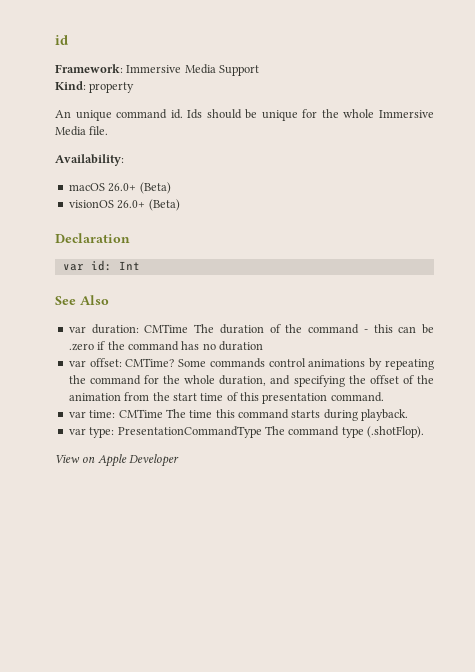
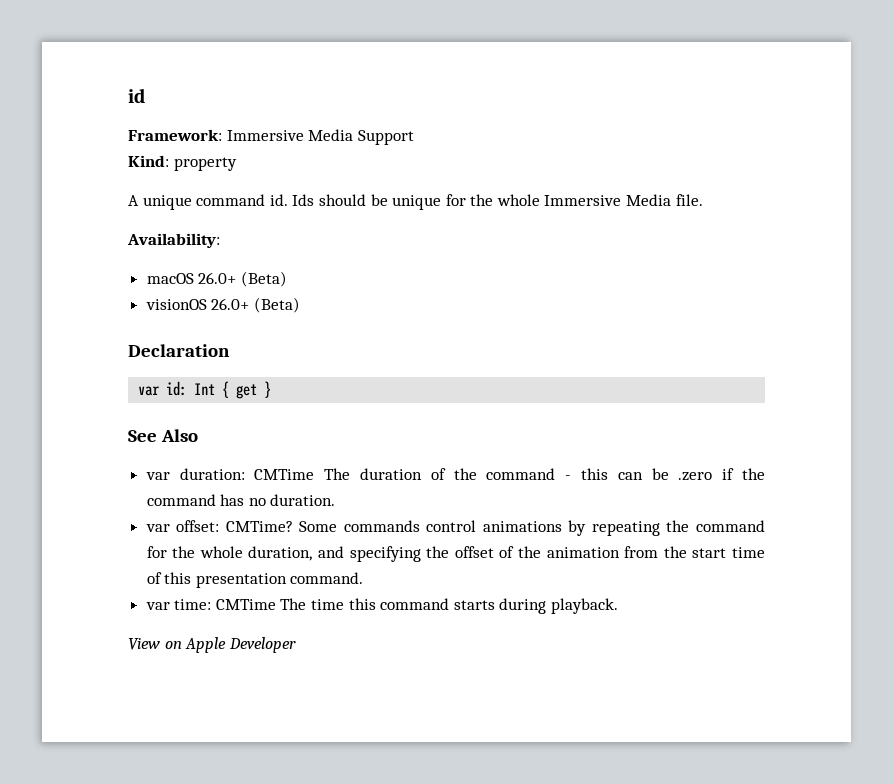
- An unique command id.
+ A unique command id.
- var id: Int
+ var id: Int { get }
- var duration: CMTime The duration of the command - this can be .zero if the command has no duration
+ var duration: CMTime The duration of the command - this can be .zero if the command has no duration.
- var type: PresentationCommandType The command type (.shotFlop).

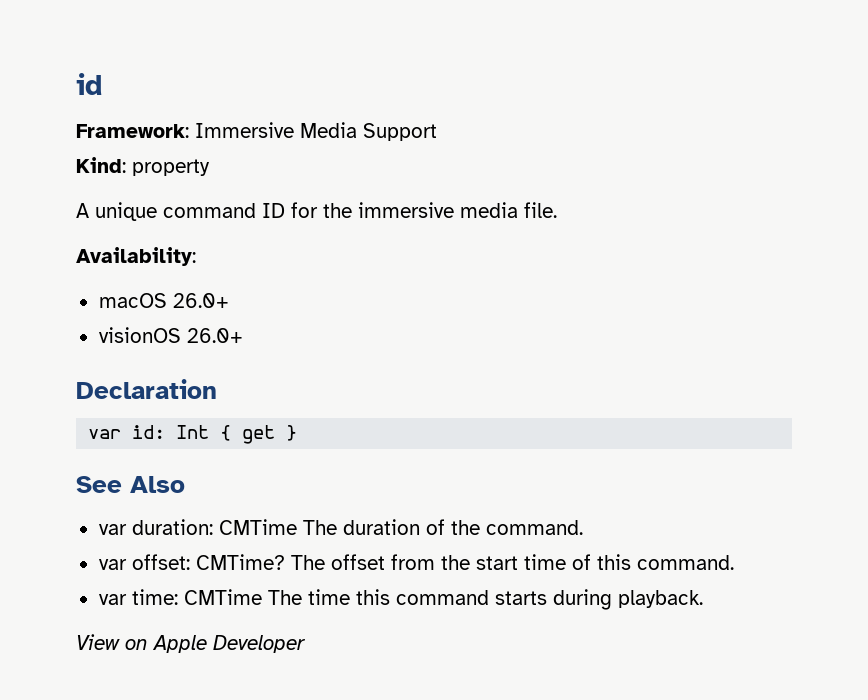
- A unique command id. Ids should be unique for the whole Immersive Media file.
+ A unique command ID for the immersive media file.
- macOS 26.0+ (Beta)
+ macOS 26.0+
- visionOS 26.0+ (Beta)
+ visionOS 26.0+
- var duration: CMTime The duration of the command - this can be .zero if the command has no duration.
- var offset: CMTime? Some commands control animations by repeating the command for the whole duration, and specifying the offset of the animation from the start time of this presentation command.
+ var duration: CMTime The duration of the command.
+ var offset: CMTime? The offset from the start time of this command.

